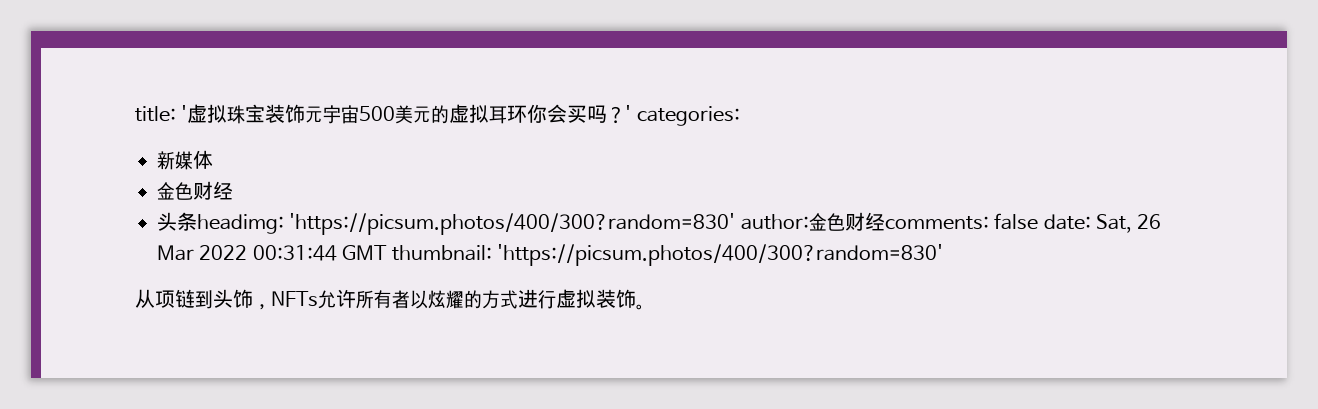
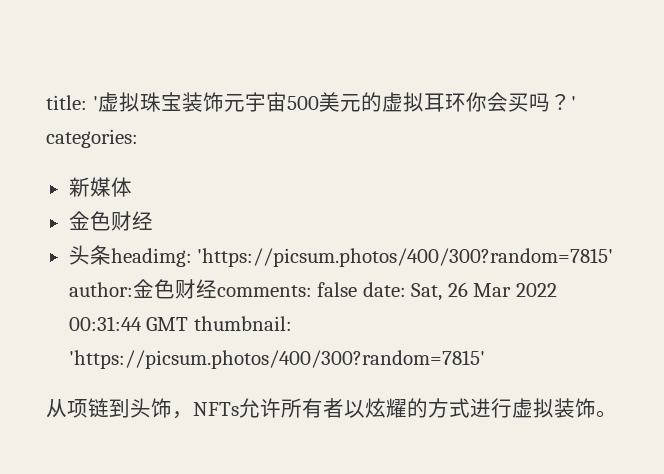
- 头条headimg: 'https://picsum.photos/400/300?random=830' author:金色财经comments: false date: Sat, 26 Mar 2022 00:31:44 GMT thumbnail: 'https://picsum.photos/400/300?random=830'
+ 头条headimg: 'https://picsum.photos/400/300?random=7815' author:金色财经comments: false date: Sat, 26 Mar 2022 00:31:44 GMT thumbnail: 'https://picsum.photos/400/300?random=7815'

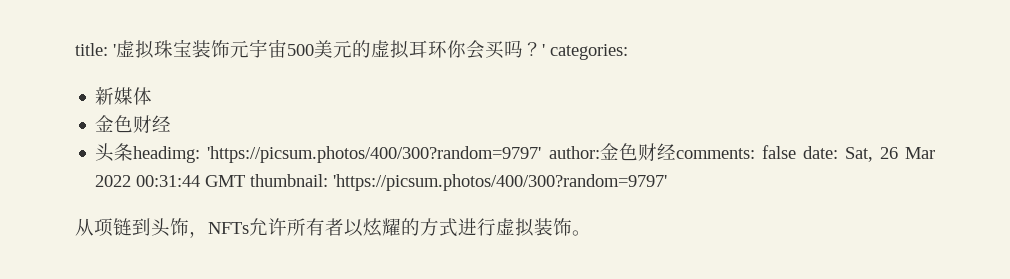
- 头条headimg: 'https://picsum.photos/400/300?random=7815' author:金色财经comments: false date: Sat, 26 Mar 2022 00:31:44 GMT thumbnail: 'https://picsum.photos/400/300?random=7815'
+ 头条headimg: 'https://picsum.photos/400/300?random=9797' author:金色财经comments: false date: Sat, 26 Mar 2022 00:31:44 GMT thumbnail: 'https://picsum.photos/400/300?random=9797'

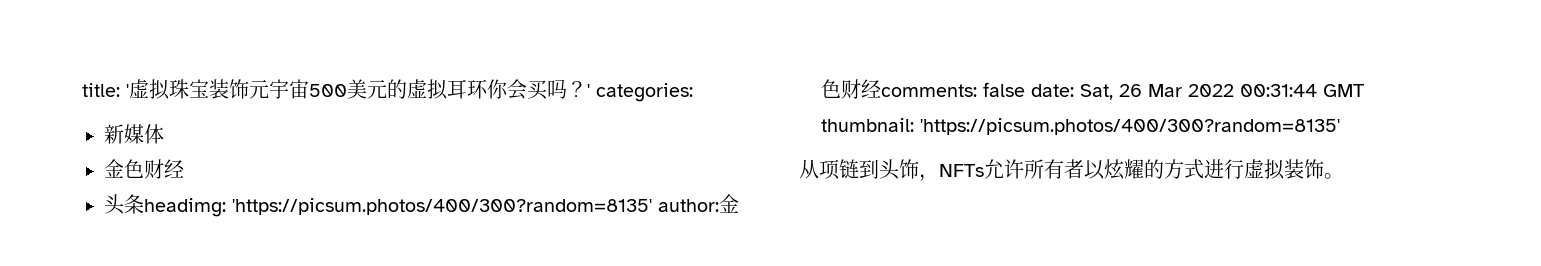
- 头条headimg: 'https://picsum.photos/400/300?random=9797' author:金色财经comments: false date: Sat, 26 Mar 2022 00:31:44 GMT thumbnail: 'https://picsum.photos/400/300?random=9797'
+ 头条headimg: 'https://picsum.photos/400/300?random=8135' author:金色财经comments: false date: Sat, 26 Mar 2022 00:31:44 GMT thumbnail: 'https://picsum.photos/400/300?random=8135'

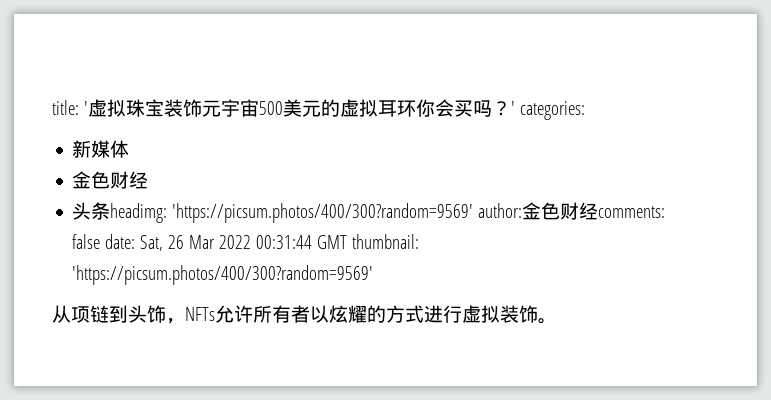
- 头条headimg: 'https://picsum.photos/400/300?random=8135' author:金色财经comments: false date: Sat, 26 Mar 2022 00:31:44 GMT thumbnail: 'https://picsum.photos/400/300?random=8135'
+ 头条headimg: 'https://picsum.photos/400/300?random=9569' author:金色财经comments: false date: Sat, 26 Mar 2022 00:31:44 GMT thumbnail: 'https://picsum.photos/400/300?random=9569'

